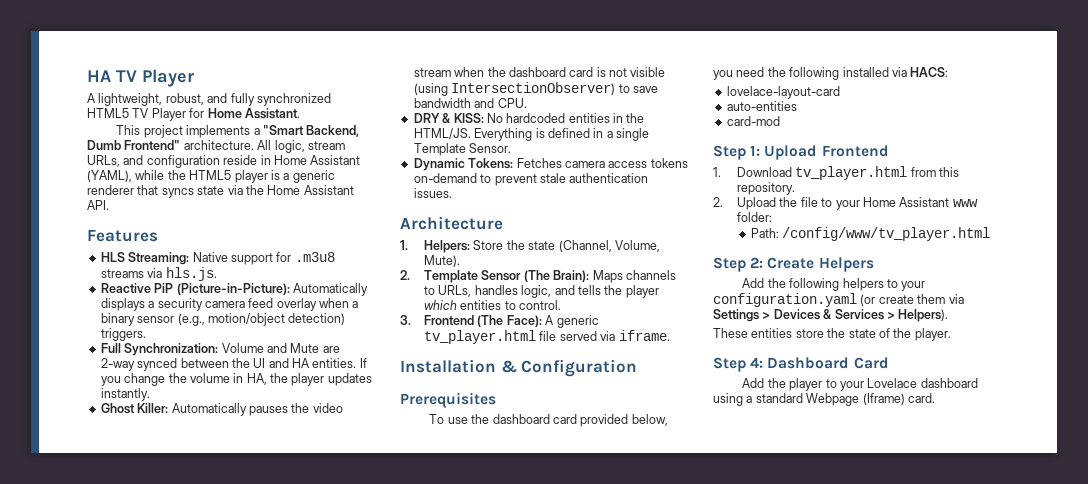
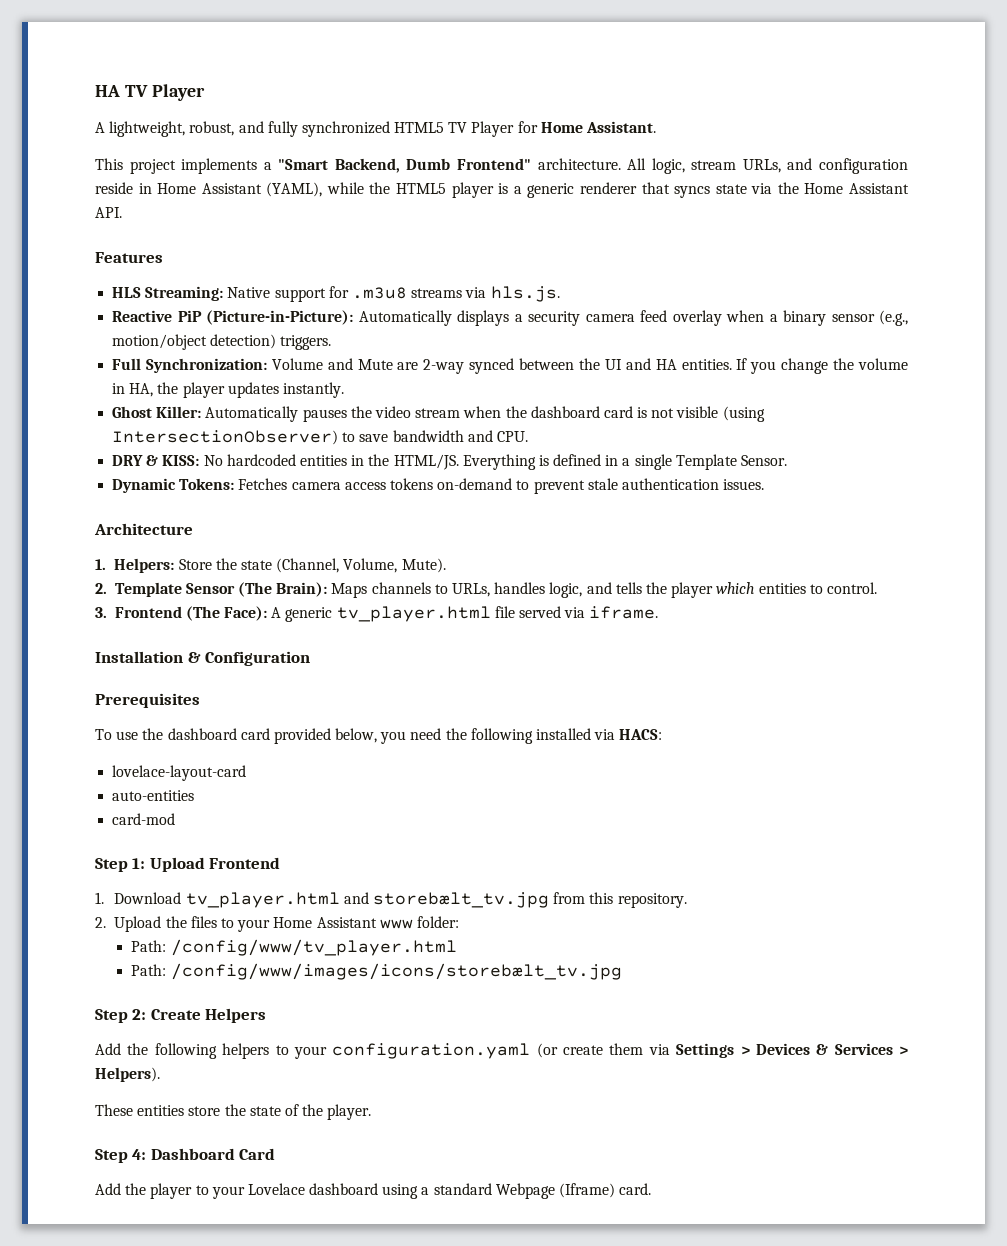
- 1. Download tv_player.html from this repository.
+ 1. Download tv_player.html and storebælt_tv.jpg from this repository.
- 2. Upload the file to your Home Assistant www folder:
+ 2. Upload the files to your Home Assistant www folder:
+ Path: /config/www/images/icons/storebælt_tv.jpg

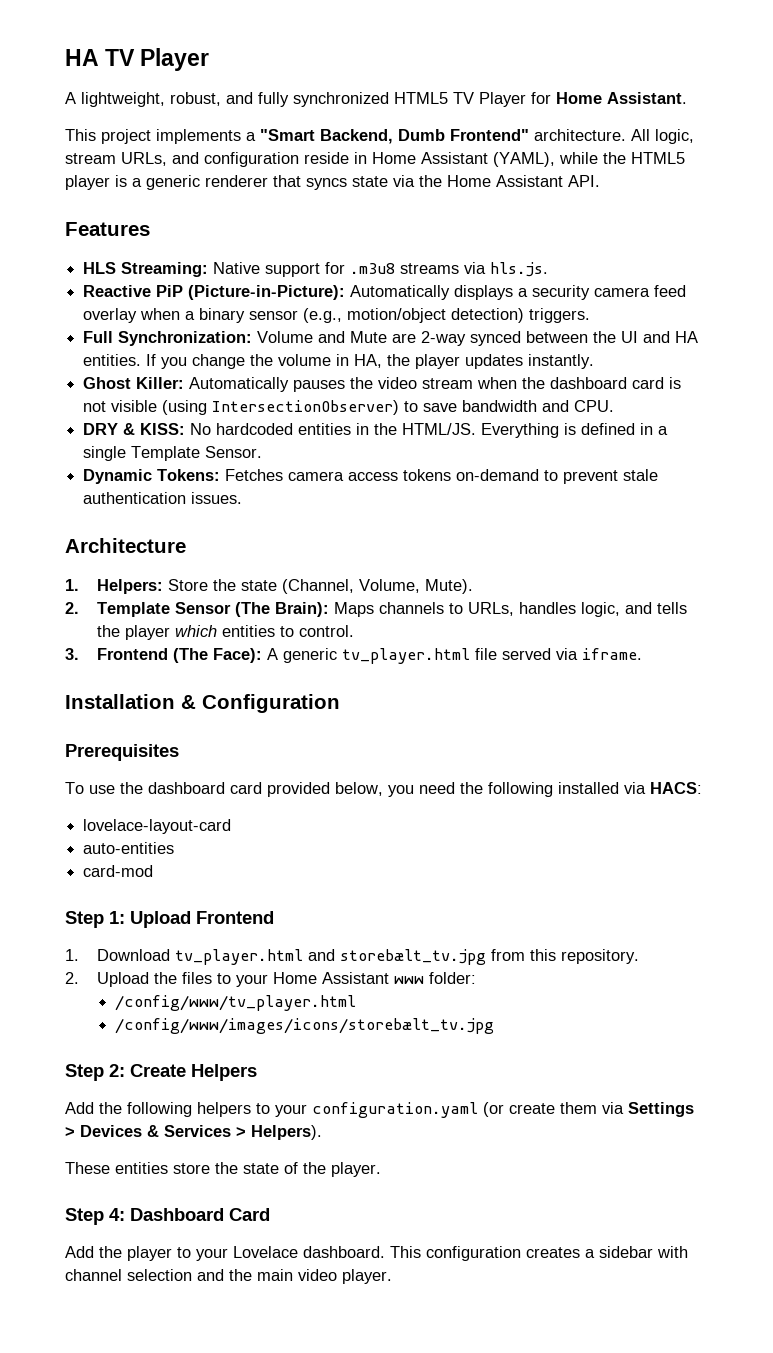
- Path: /config/www/tv_player.html
+ /config/www/tv_player.html
- Path: /config/www/images/icons/storebælt_tv.jpg
+ /config/www/images/icons/storebælt_tv.jpg
- Add the player to your Lovelace dashboard using a standard Webpage (Iframe) card.
+ Add the player to your Lovelace dashboard. This configuration creates a sidebar with channel selection and the main video player.

